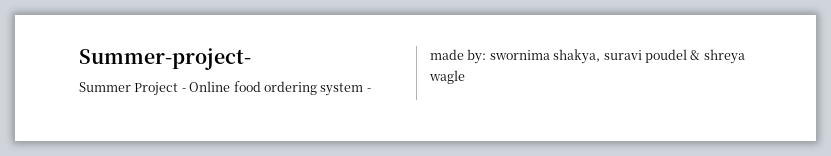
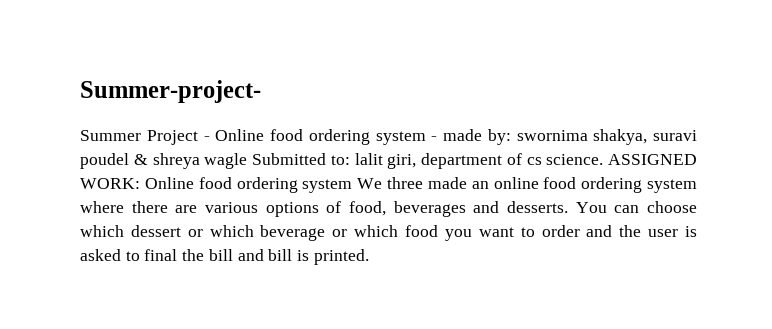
- Summer Project - Online food ordering system - made by: swornima shakya, suravi poudel & shreya wagle
+ Summer Project - Online food ordering system - made by: swornima shakya, suravi poudel & shreya wagle Submitted to: lalit giri, department of cs science. ASSIGNED WORK: Online food ordering system We three made an online food ordering system where there are various options of food, beverages and desserts. You can choose which dessert or which beverage or which food you want to order and the user is asked to final the bill and bill is printed.

